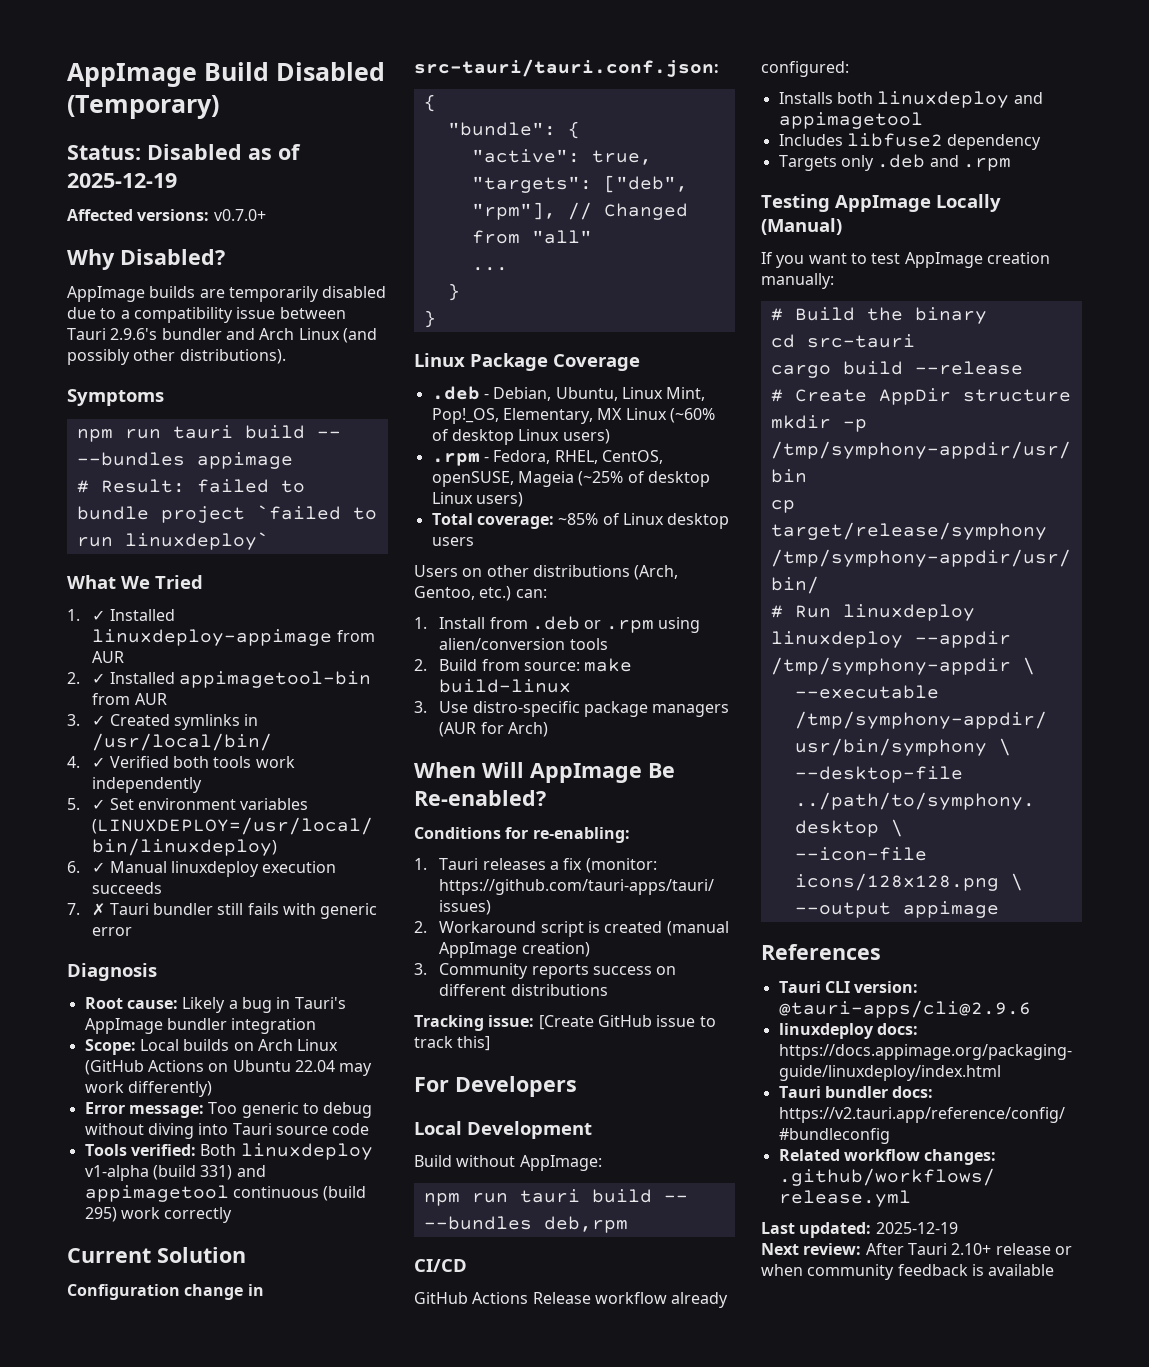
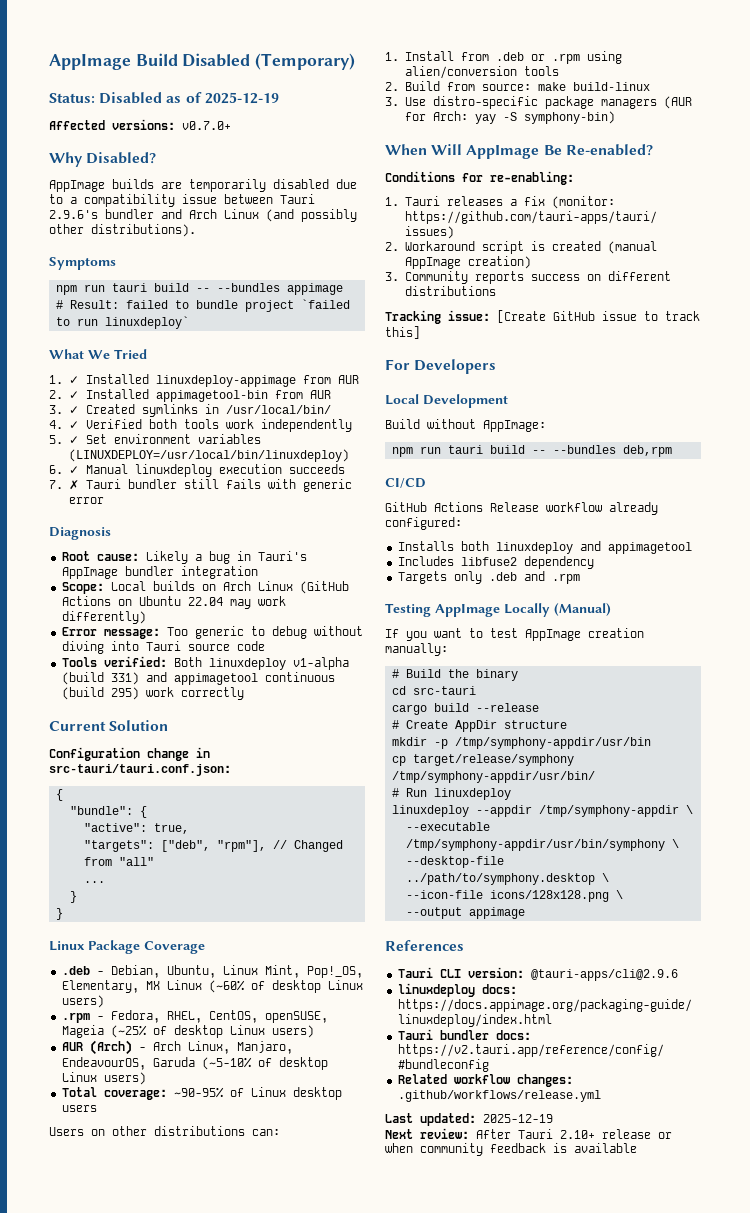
+ AUR (Arch) - Arch Linux, Manjaro, EndeavourOS, Garuda (~5-10% of desktop Linux users)
- Total coverage: ~85% of Linux desktop users
+ Total coverage: ~90-95% of Linux desktop users
- Users on other distributions (Arch, Gentoo, etc.) can:
+ Users on other distributions can:
- 3. Use distro-specific package managers (AUR for Arch)
+ 3. Use distro-specific package managers (AUR for Arch: yay -S symphony-bin)

